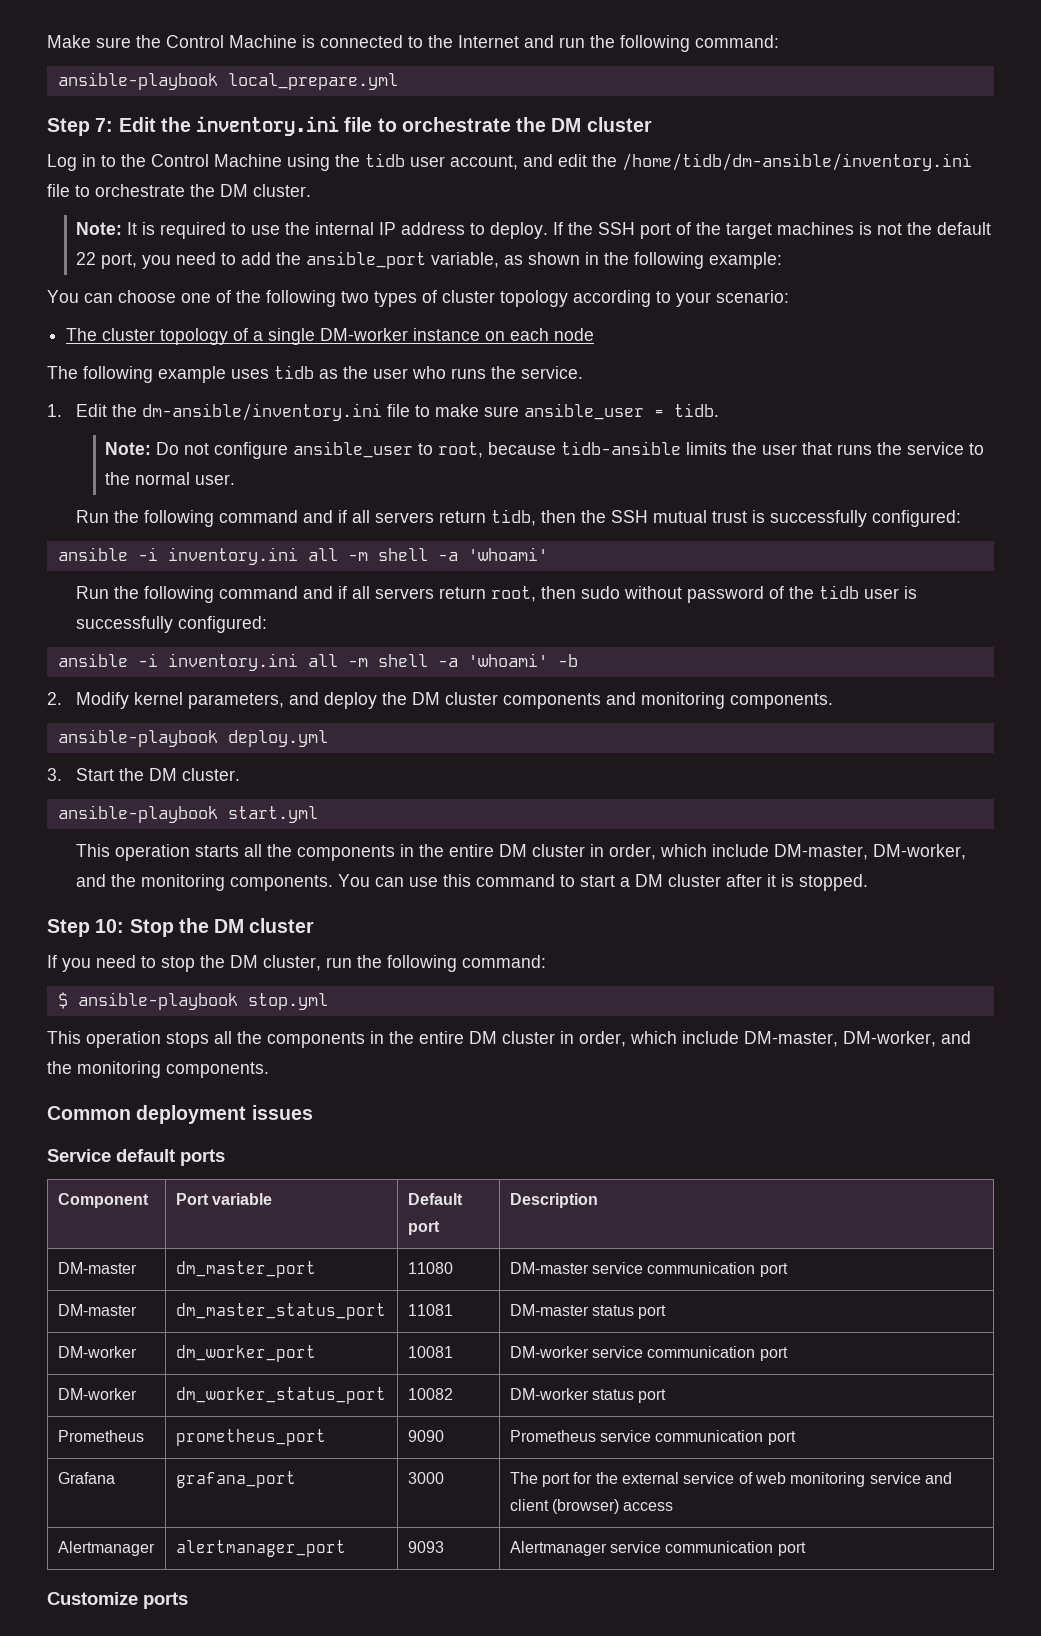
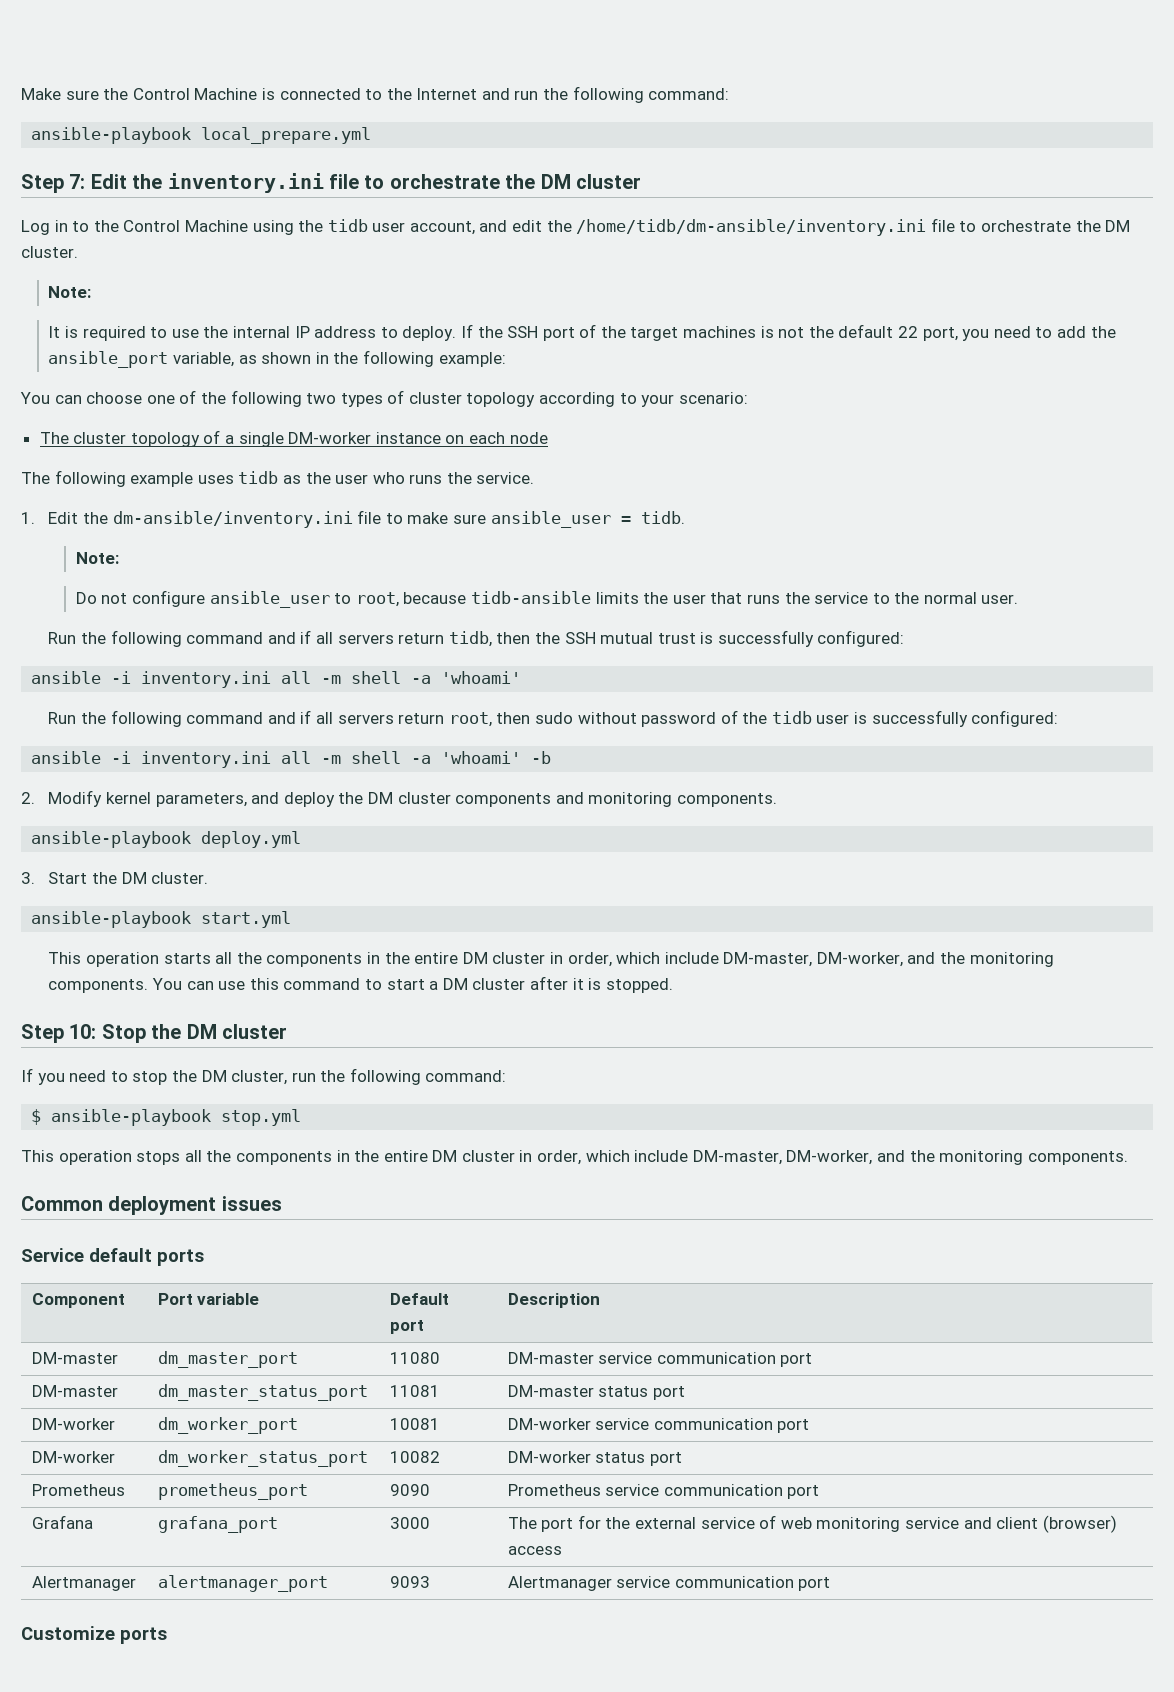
  Log in to the Control Machine using the tidb user account, and edit the /home/tidb/dm-ansible/inventory.ini file to orchestrate the DM cluster.
- Note: It is required to use the internal IP address to deploy.
+ Note:
+ It is required to use the internal IP address to deploy.
  1. Edit the dm-ansible/inventory.ini file to make sure ansible_user = tidb.
- Note: Do not configure ansible_user to root, because tidb-ansible limits the user that runs the service to the normal user.
+ Note:
+ Do not configure ansible_user to root, because tidb-ansible limits the user that runs the service to the normal user.

